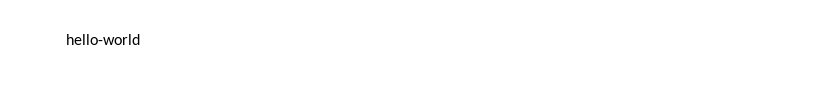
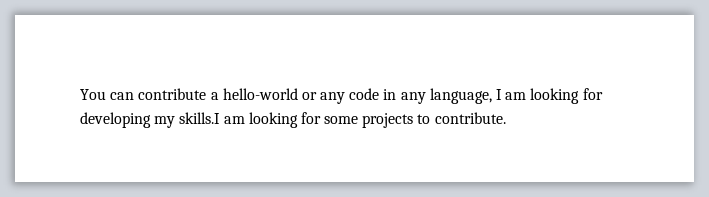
- hello-world
+ You can contribute a hello-world or any code in any language, I am looking for developing my skills.I am looking for some projects to contribute.

